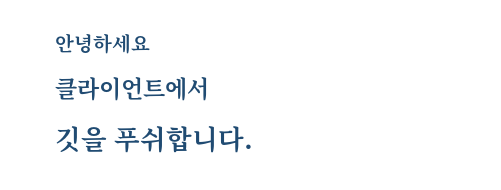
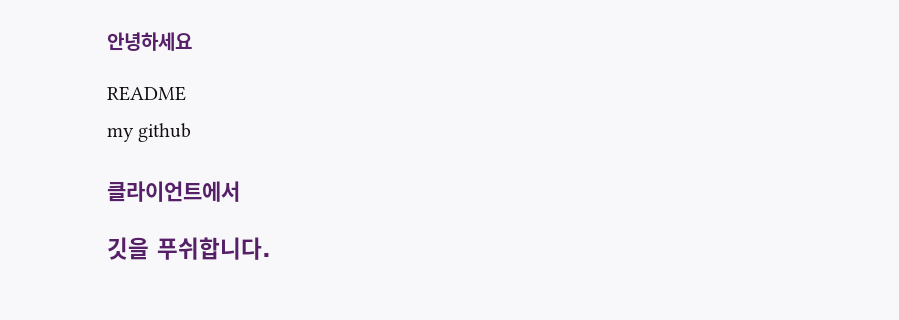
+ README
+ my github

